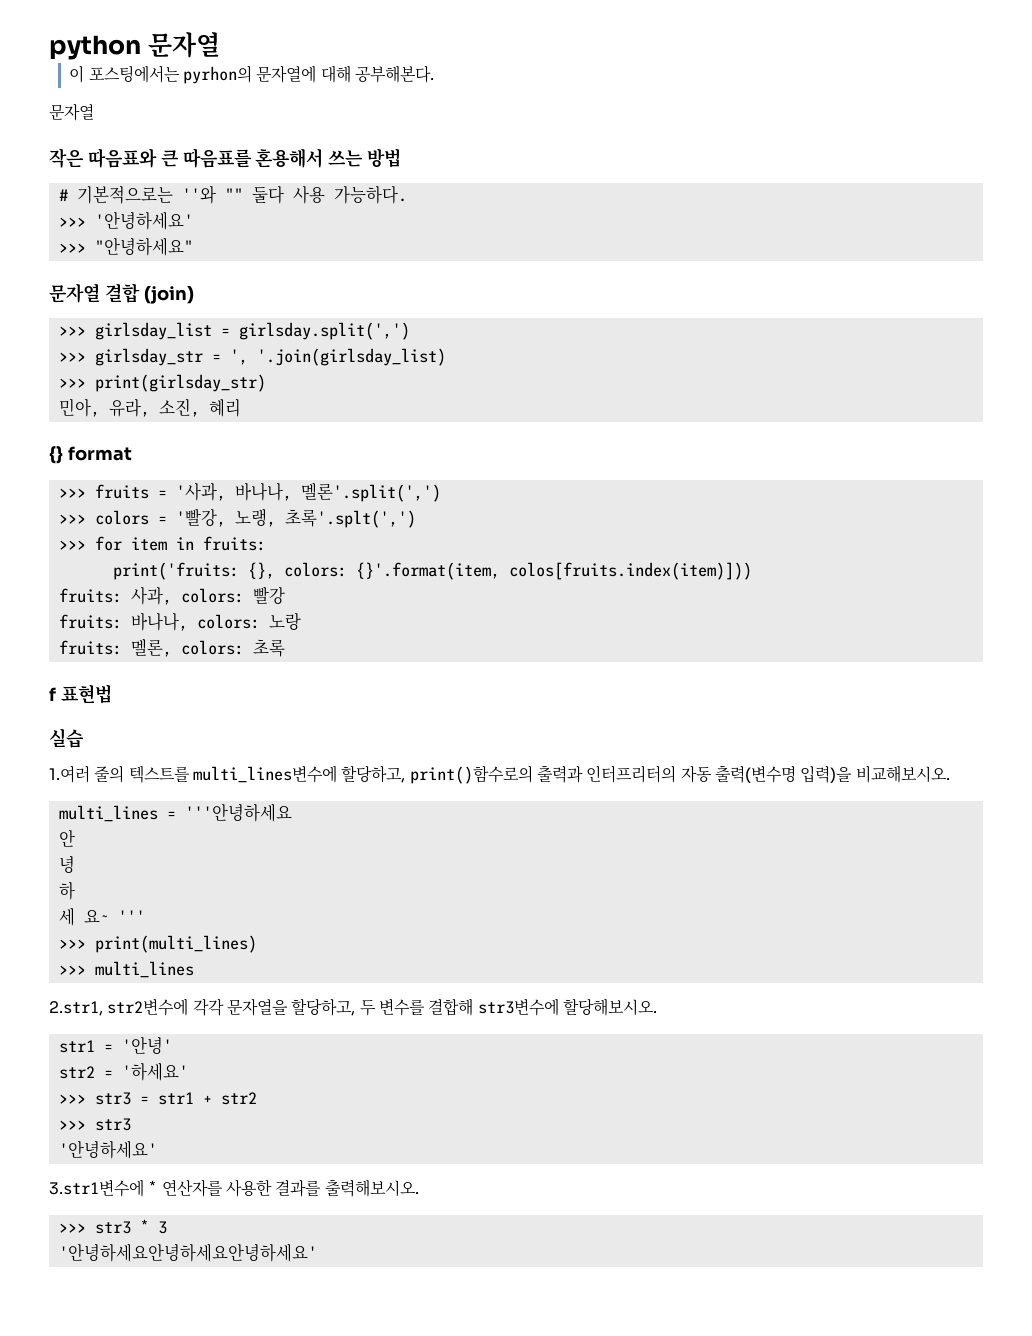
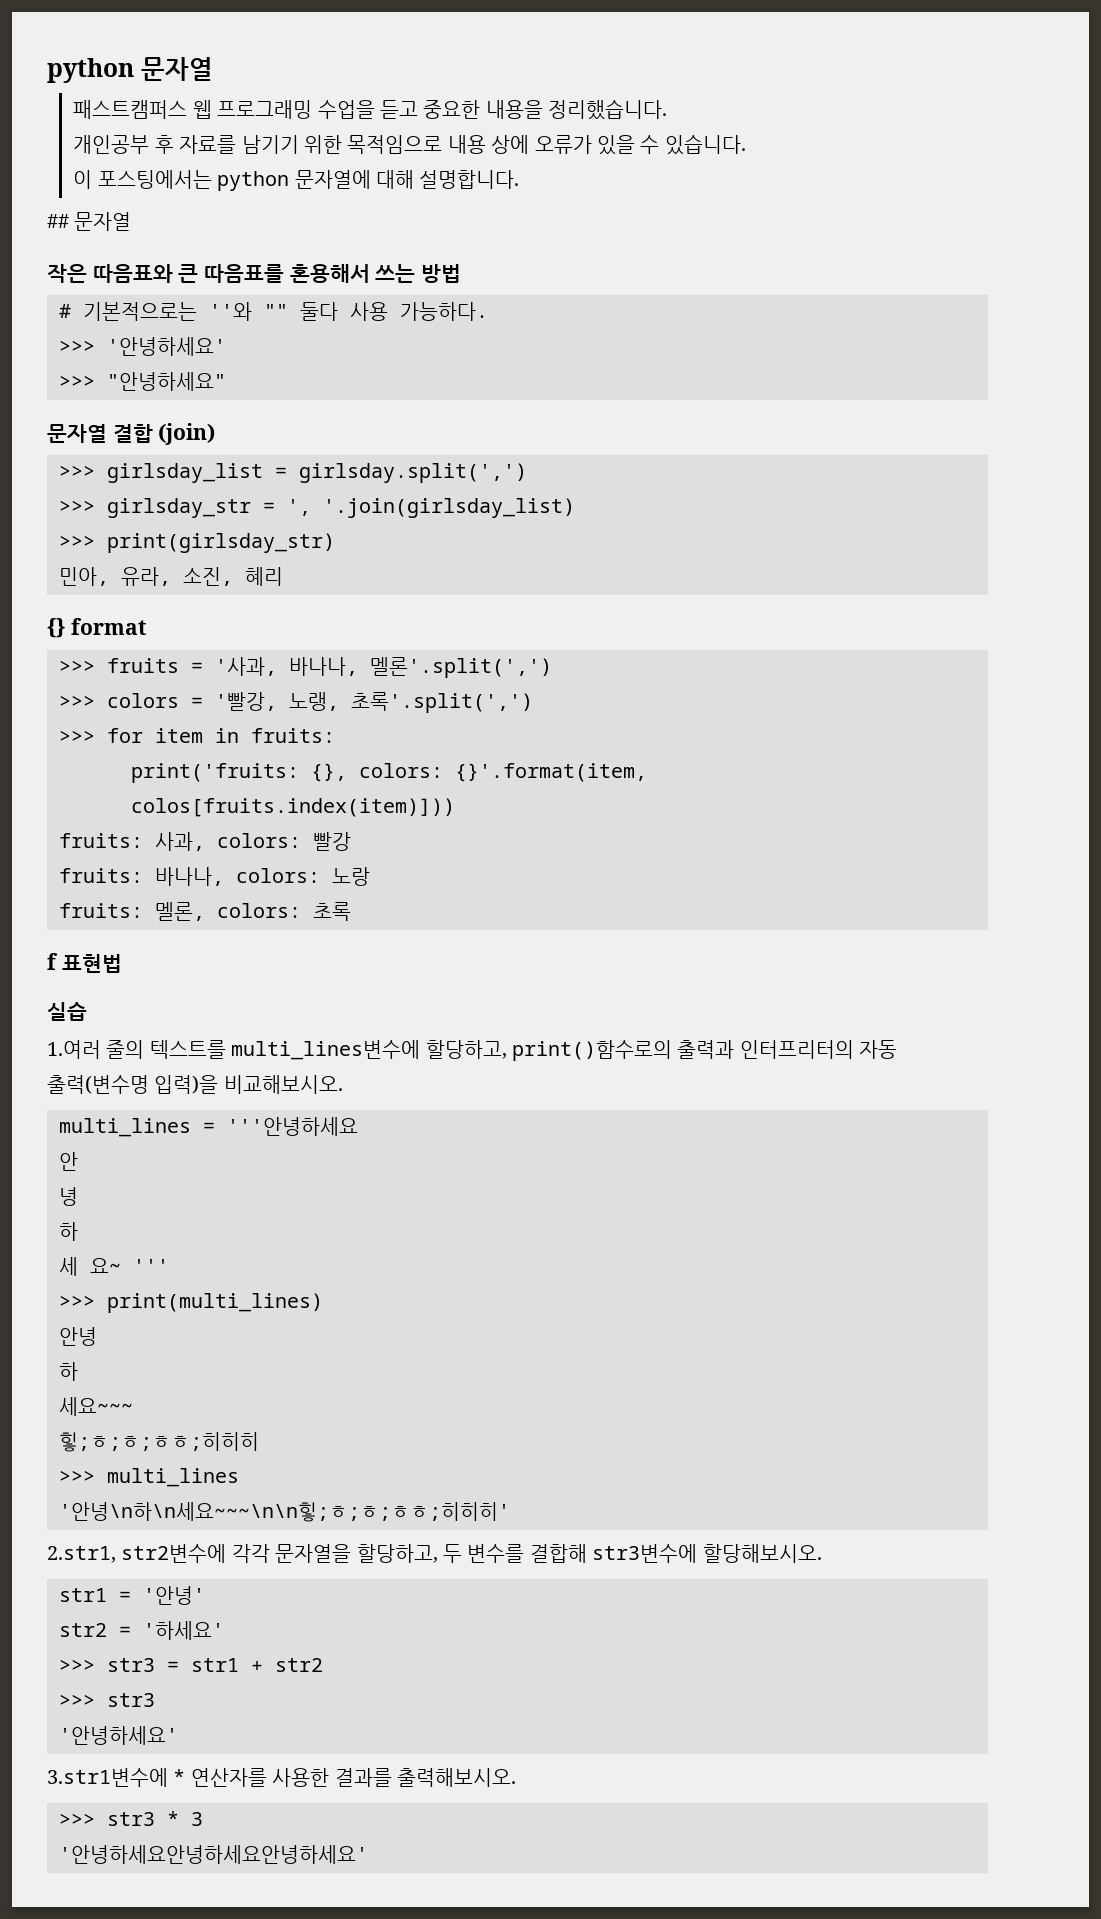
+ 패스트캠퍼스 웹 프로그래밍 수업을 듣고 중요한 내용을 정리했습니다.
+ 개인공부 후 자료를 남기기 위한 목적임으로 내용 상에 오류가 있을 수 있습니다.
- 이 포스팅에서는 pyrhon의 문자열에 대해 공부해본다.
- 문자열
+ 이 포스팅에서는 python 문자열에 대해 설명합니다.
+ ## 문자열
- >>> colors = '빨강, 노랭, 초록'.splt(',')
+ >>> colors = '빨강, 노랭, 초록'.split(',')
+ 안녕
+ 하
+ 세요~~~
+ 힣;ㅎ;ㅎ;ㅎㅎ;히히히
+ '안녕\n하\n세요~~~\n\n힣;ㅎ;ㅎ;ㅎㅎ;히히히'

